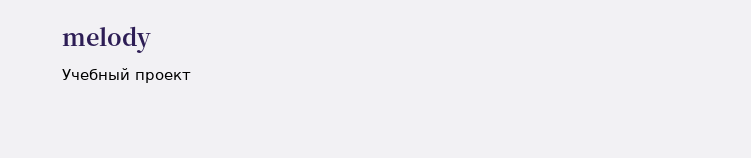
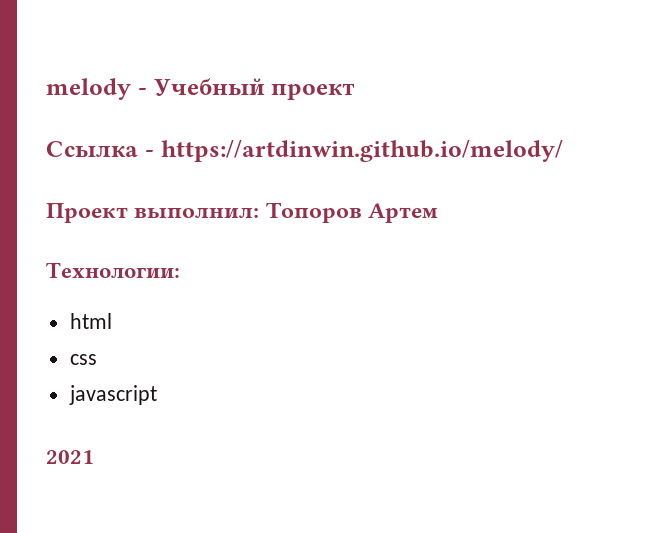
- melody
- Учебный проект
+ melody - Учебный проект
+ Ссылка - https://artdinwin.github.io/melody/
+ Проект выполнил: Топоров Артем
+ Технологии:
+ html
+ css
+ javascript
+ 2021

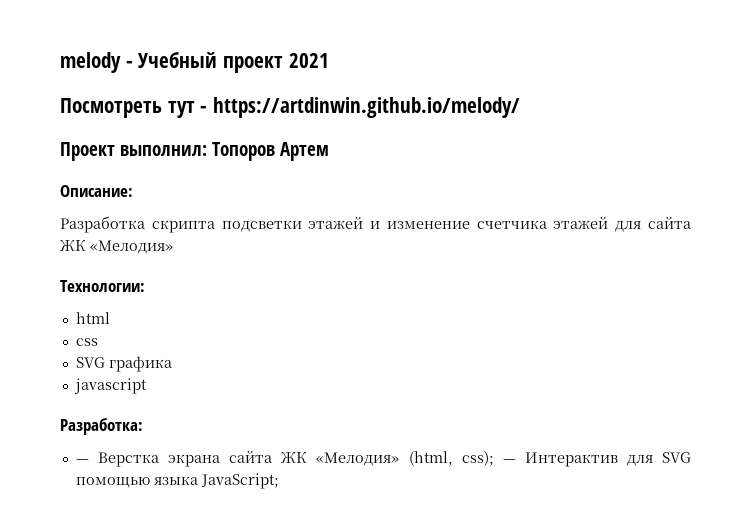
- melody - Учебный проект
- Ссылка - https://artdinwin.github.io/melody/
+ melody - Учебный проект 2021
+ Посмотреть тут - https://artdinwin.github.io/melody/
+ Описание:
+ Разработка скрипта подсветки этажей и изменение счетчика этажей для сайта ЖК «Мелодия»
+ SVG графика
- 2021
+ Разработка:
+ — Верстка экрана сайта ЖК «Мелодия» (html, css); — Интерактив для SVG помощью языка JavaScript;

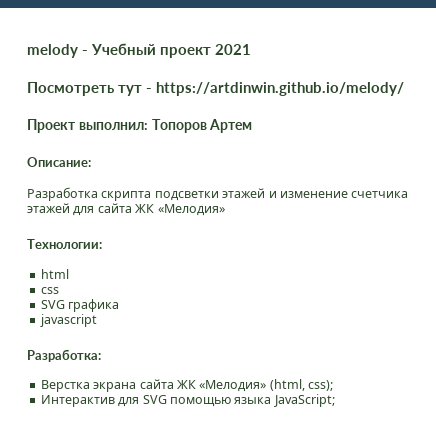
- — Верстка экрана сайта ЖК «Мелодия» (html, css); — Интерактив для SVG помощью языка JavaScript;
+ Верстка экрана сайта ЖК «Мелодия» (html, css);
+ Интерактив для SVG помощью языка JavaScript;

